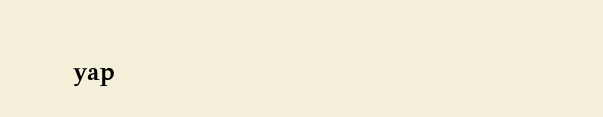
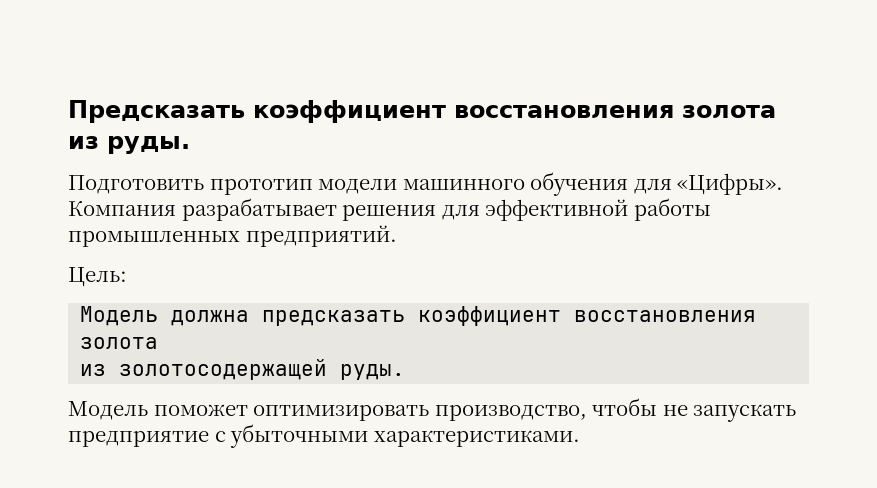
- yap
+ Предсказать коэффициент восстановления золота из руды.
+ Подготовить прототип модели машинного обучения для «Цифры». Компания разрабатывает решения для эффективной работы промышленных предприятий.
+ Цель:
+ Модель должна предсказать коэффициент восстановления золота
+ из золотосодержащей руды.
+ Модель поможет оптимизировать производство, чтобы не запускать предприятие с убыточными характеристиками.

